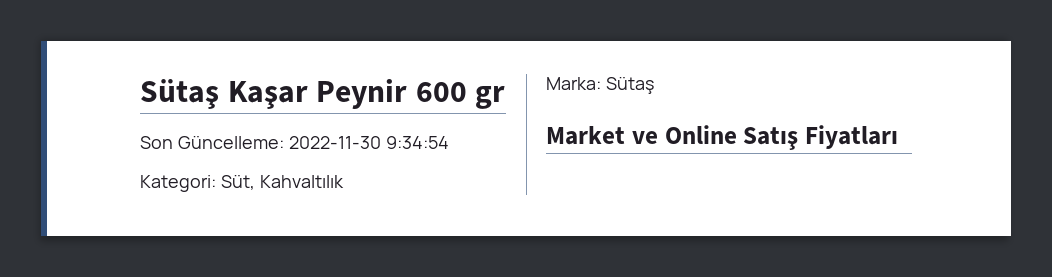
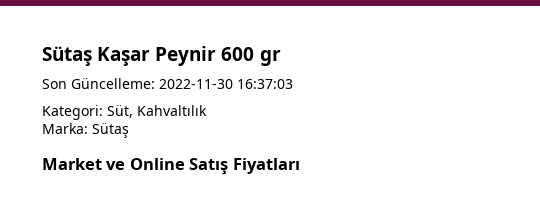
- Son Güncelleme: 2022-11-30 9:34:54
+ Son Güncelleme: 2022-11-30 16:37:03

